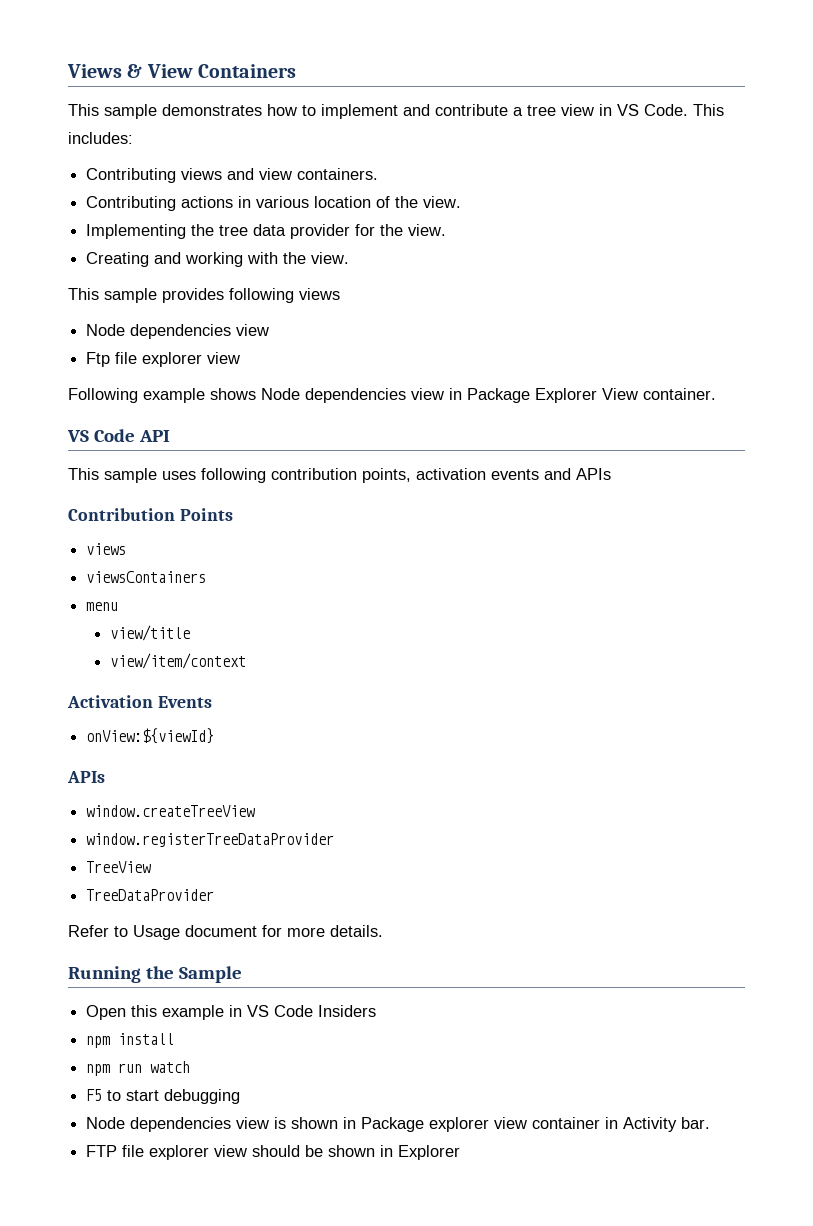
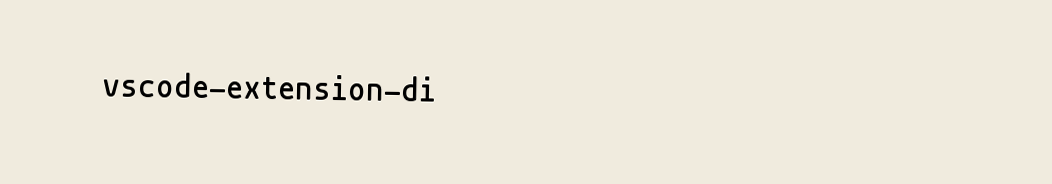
- Views & View Containers
- This sample demonstrates how to implement and contribute a tree view in VS Code. This includes:
- Contributing views and view containers.
- Contributing actions in various location of the view.
- Implementing the tree data provider for the view.
- Creating and working with the view.
- This sample provides following views
- Node dependencies view
- Ftp file explorer view
- Following example shows Node dependencies view in Package Explorer View container.
- VS Code API
- This sample uses following contribution points, activation events and APIs
- Contribution Points
- views
- viewsContainers
- menu
- view/title
- view/item/context
- Activation Events
- onView:${viewId}
- APIs
- window.createTreeView
- window.registerTreeDataProvider
- TreeView
- TreeDataProvider
- Refer to Usage document for more details.
- Running the Sample
- Open this example in VS Code Insiders
- npm install
- npm run watch
- F5 to start debugging
- Node dependencies view is shown in Package explorer view container in Activity bar.
- FTP file explorer view should be shown in Explorer
+ vscode-extension-di

